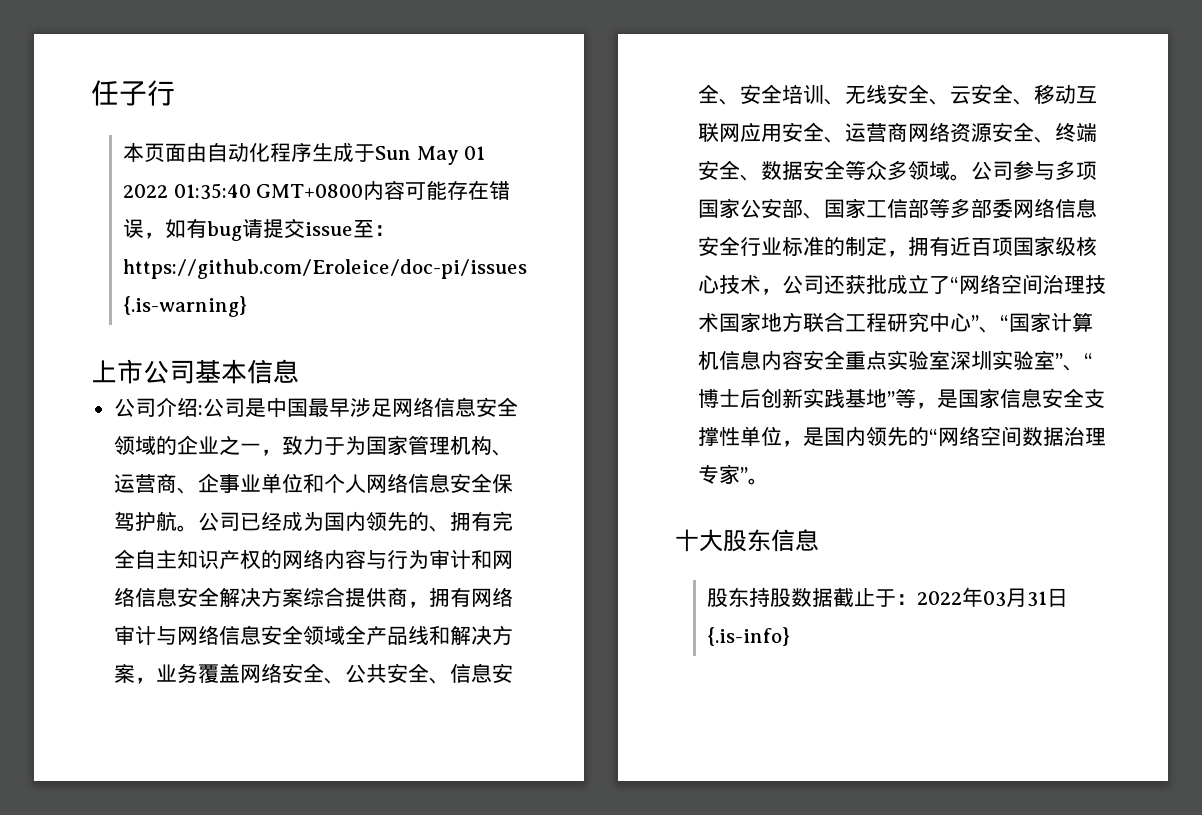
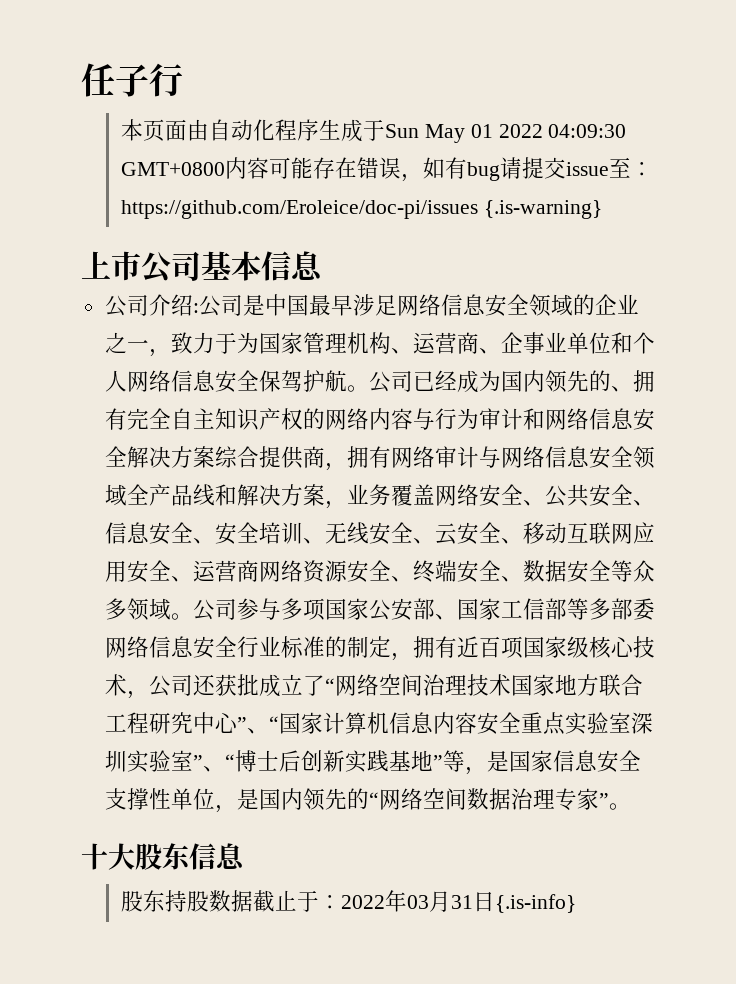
- 本页面由自动化程序生成于Sun May 01 2022 01:35:40 GMT+0800内容可能存在错误，如有bug请提交issue至：https://github.com/Eroleice/doc-pi/issues {.is-warning}
+ 本页面由自动化程序生成于Sun May 01 2022 04:09:30 GMT+0800内容可能存在错误，如有bug请提交issue至：https://github.com/Eroleice/doc-pi/issues {.is-warning}

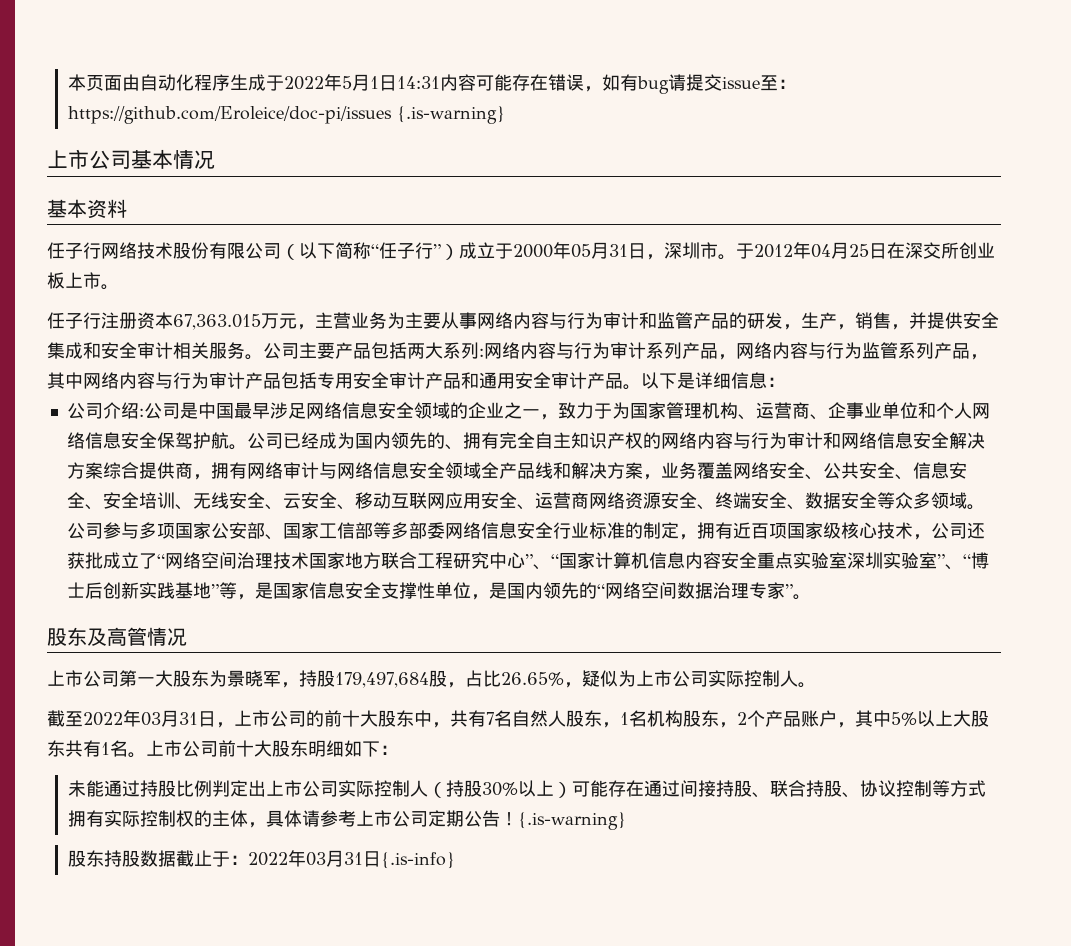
- 任子行
- 本页面由自动化程序生成于Sun May 01 2022 04:09:30 GMT+0800内容可能存在错误，如有bug请提交issue至：https://github.com/Eroleice/doc-pi/issues {.is-warning}
+ 本页面由自动化程序生成于2022年5月1日14:31内容可能存在错误，如有bug请提交issue至：https://github.com/Eroleice/doc-pi/issues {.is-warning}
- 上市公司基本信息
+ 上市公司基本情况
+ 基本资料
+ 任子行网络技术股份有限公司（以下简称“任子行”）成立于2000年05月31日，深圳市。于2012年04月25日在深交所创业板上市。
+ 任子行注册资本67,363.015万元，主营业务为主要从事网络内容与行为审计和监管产品的研发，生产，销售，并提供安全集成和安全审计相关服务。公司主要产品包括两大系列:网络内容与行为审计系列产品，网络内容与行为监管系列产品，其中网络内容与行为审计产品包括专用安全审计产品和通用安全审计产品。以下是详细信息：
- 十大股东信息
+ 股东及高管情况
+ 上市公司第一大股东为景晓军，持股179,497,684股，占比26.65%，疑似为上市公司实际控制人。
+ 截至2022年03月31日，上市公司的前十大股东中，共有7名自然人股东，1名机构股东，2个产品账户，其中5%以上大股东共有1名。上市公司前十大股东明细如下：
+ 未能通过持股比例判定出上市公司实际控制人（持股30%以上）可能存在通过间接持股、联合持股、协议控制等方式拥有实际控制权的主体，具体请参考上市公司定期公告！{.is-warning}

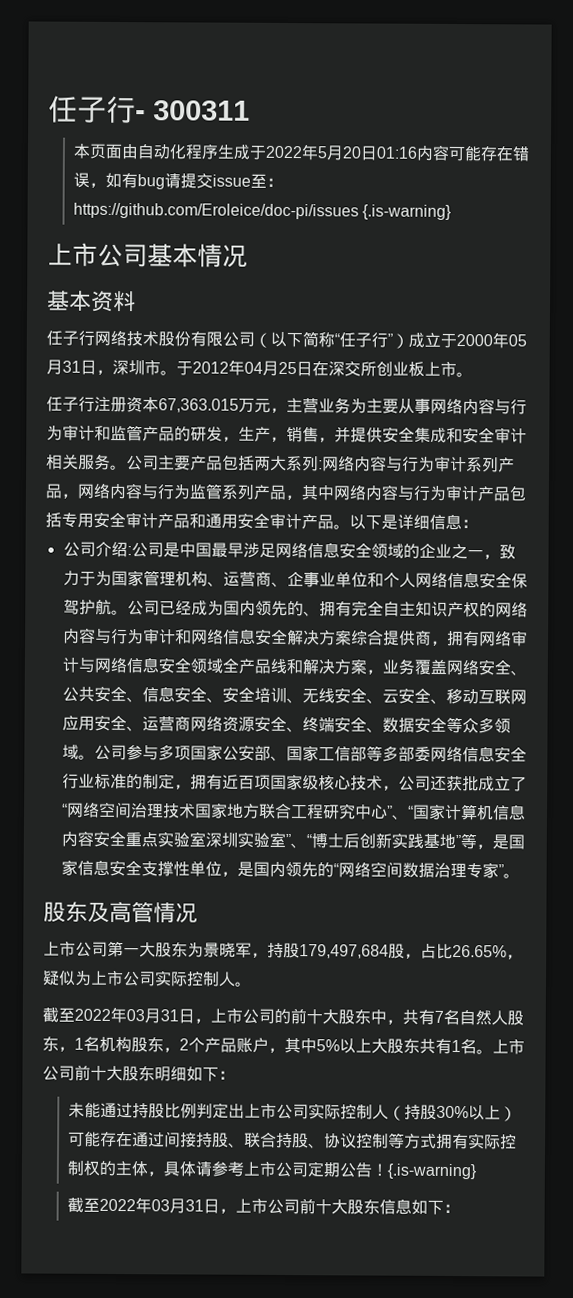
+ 任子行- 300311
- 本页面由自动化程序生成于2022年5月1日14:31内容可能存在错误，如有bug请提交issue至：https://github.com/Eroleice/doc-pi/issues {.is-warning}
+ 本页面由自动化程序生成于2022年5月20日01:16内容可能存在错误，如有bug请提交issue至：https://github.com/Eroleice/doc-pi/issues {.is-warning}
- 股东持股数据截止于：2022年03月31日{.is-info}
+ 截至2022年03月31日，上市公司前十大股东信息如下：

